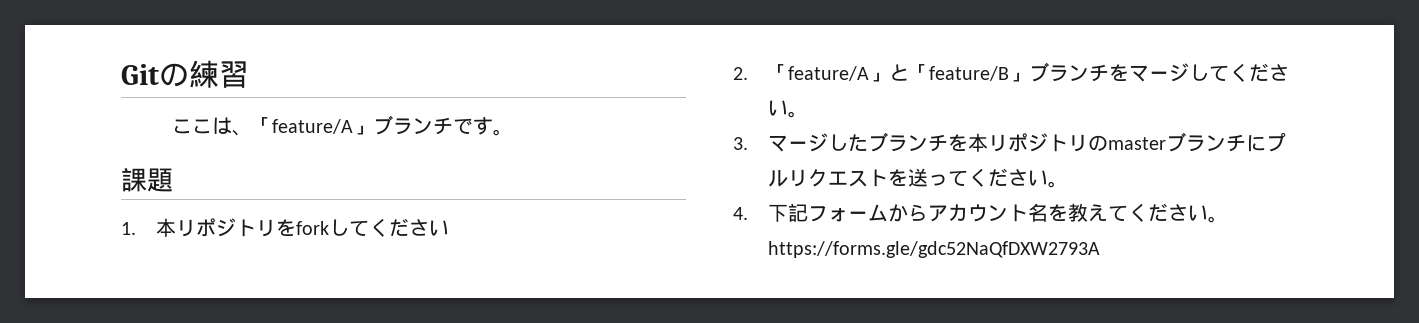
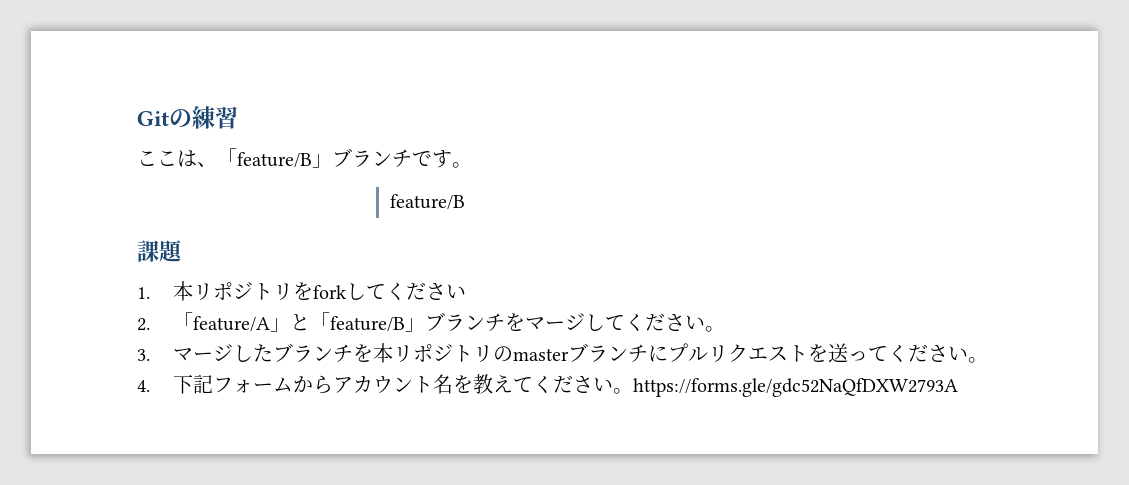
- ここは、「feature/A」ブランチです。
+ ここは、「feature/B」ブランチです。
+ feature/B

